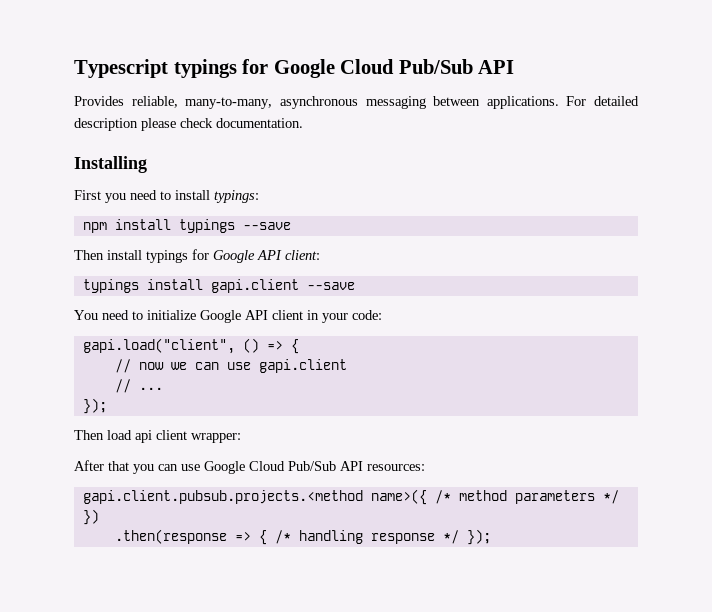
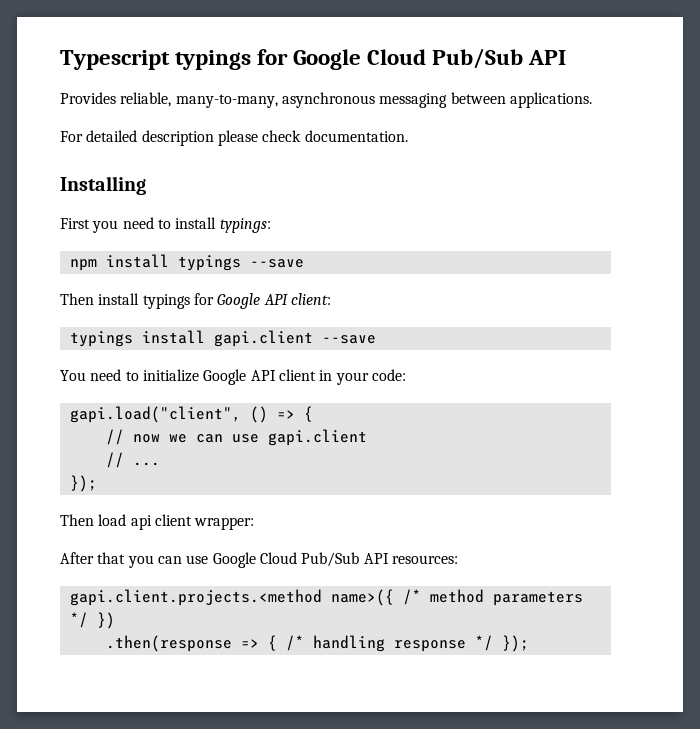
- Provides reliable, many-to-many, asynchronous messaging between applications. For detailed description please check documentation.
+ Provides reliable, many-to-many, asynchronous messaging between applications.
+ For detailed description please check documentation.
- gapi.client.pubsub.projects.<method name>({ /* method parameters */ })
+ gapi.client.projects.<method name>({ /* method parameters */ })

